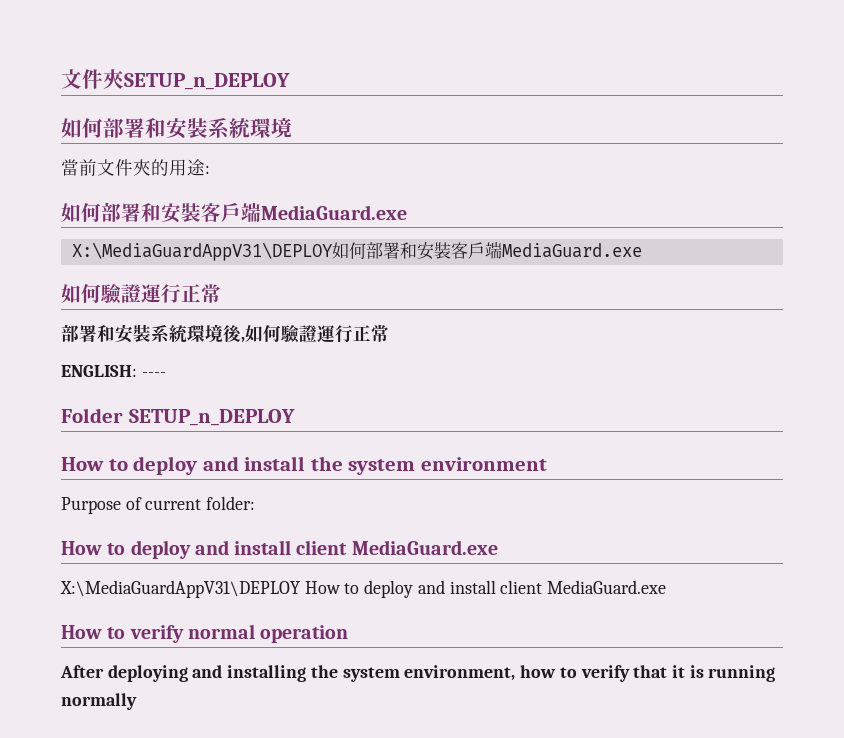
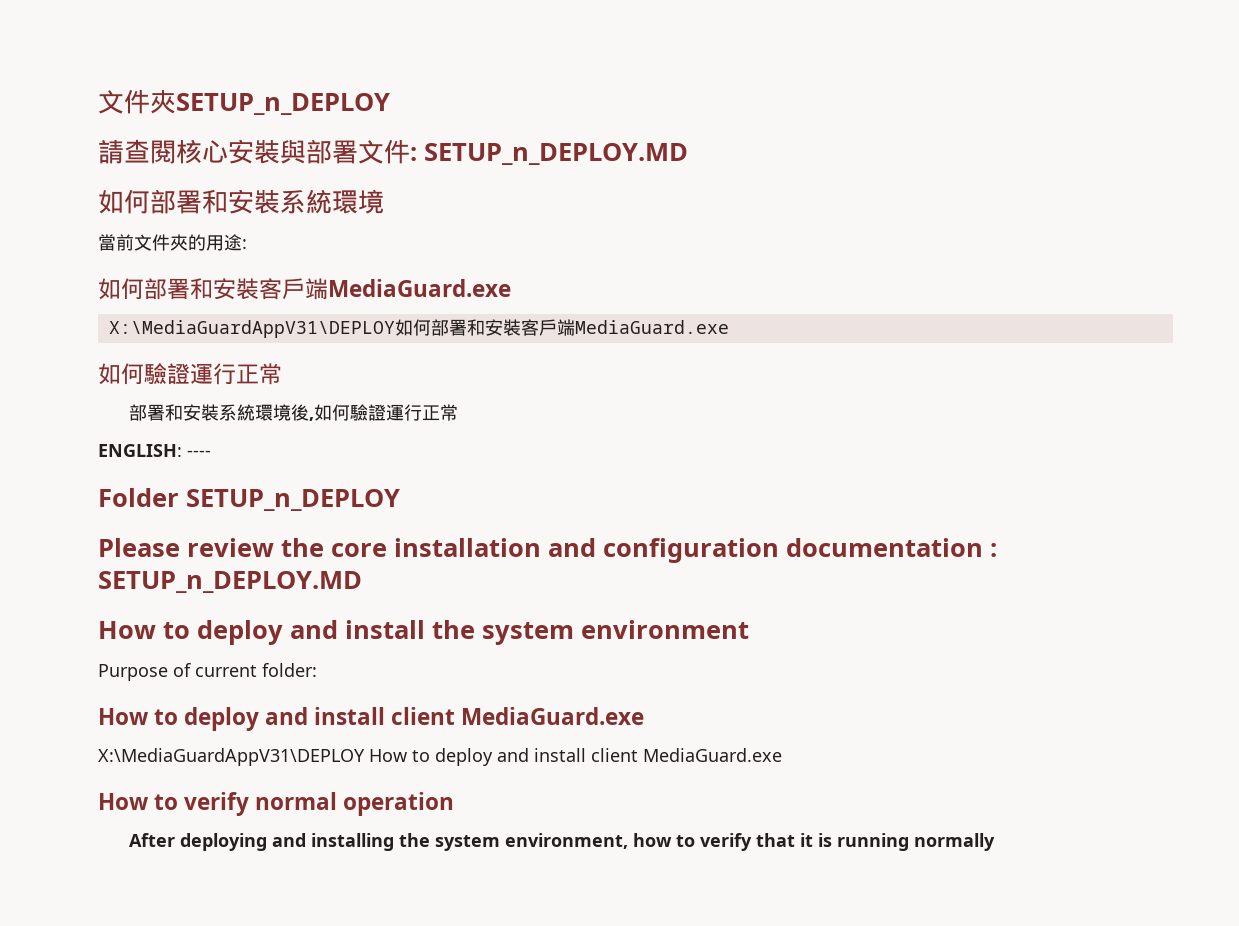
+ 請查閱核心安裝與部署文件: SETUP_n_DEPLOY.MD
+ Please review the core installation and configuration documentation : SETUP_n_DEPLOY.MD

